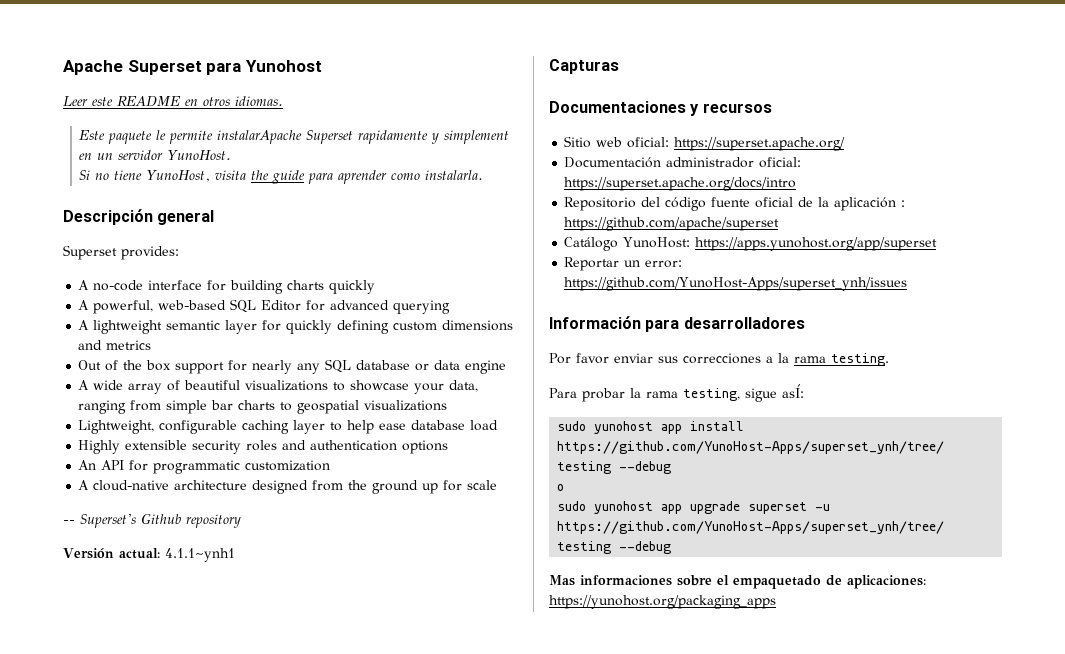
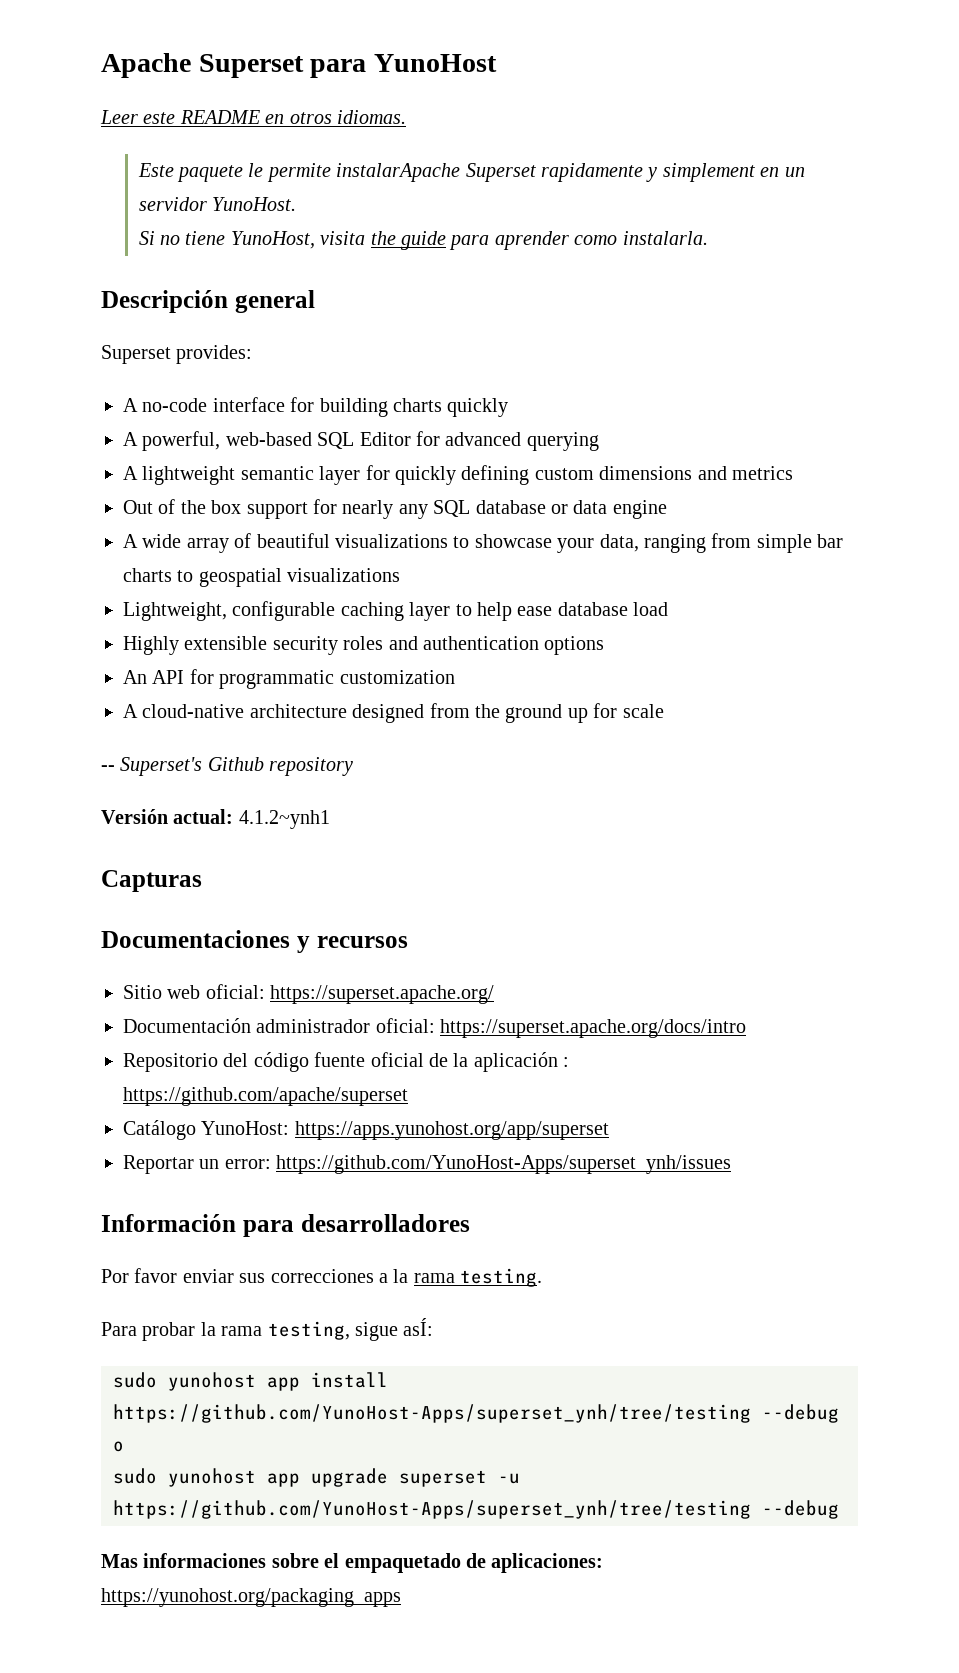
- Apache Superset para Yunohost
+ Apache Superset para YunoHost
- Versión actual: 4.1.1~ynh1
+ Versión actual: 4.1.2~ynh1

